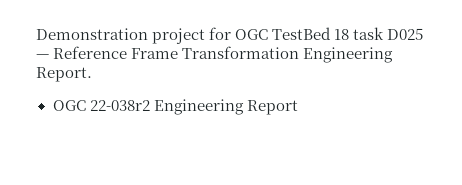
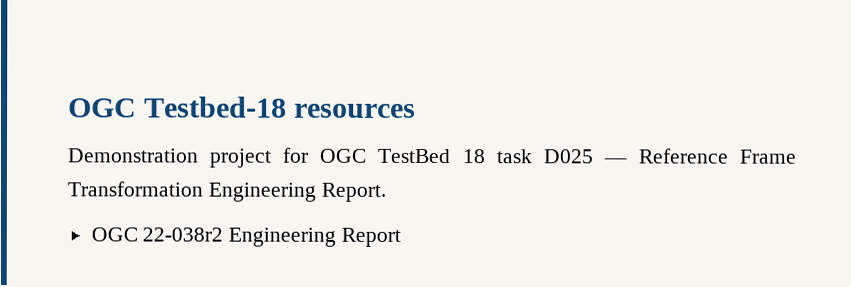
+ OGC Testbed-18 resources

